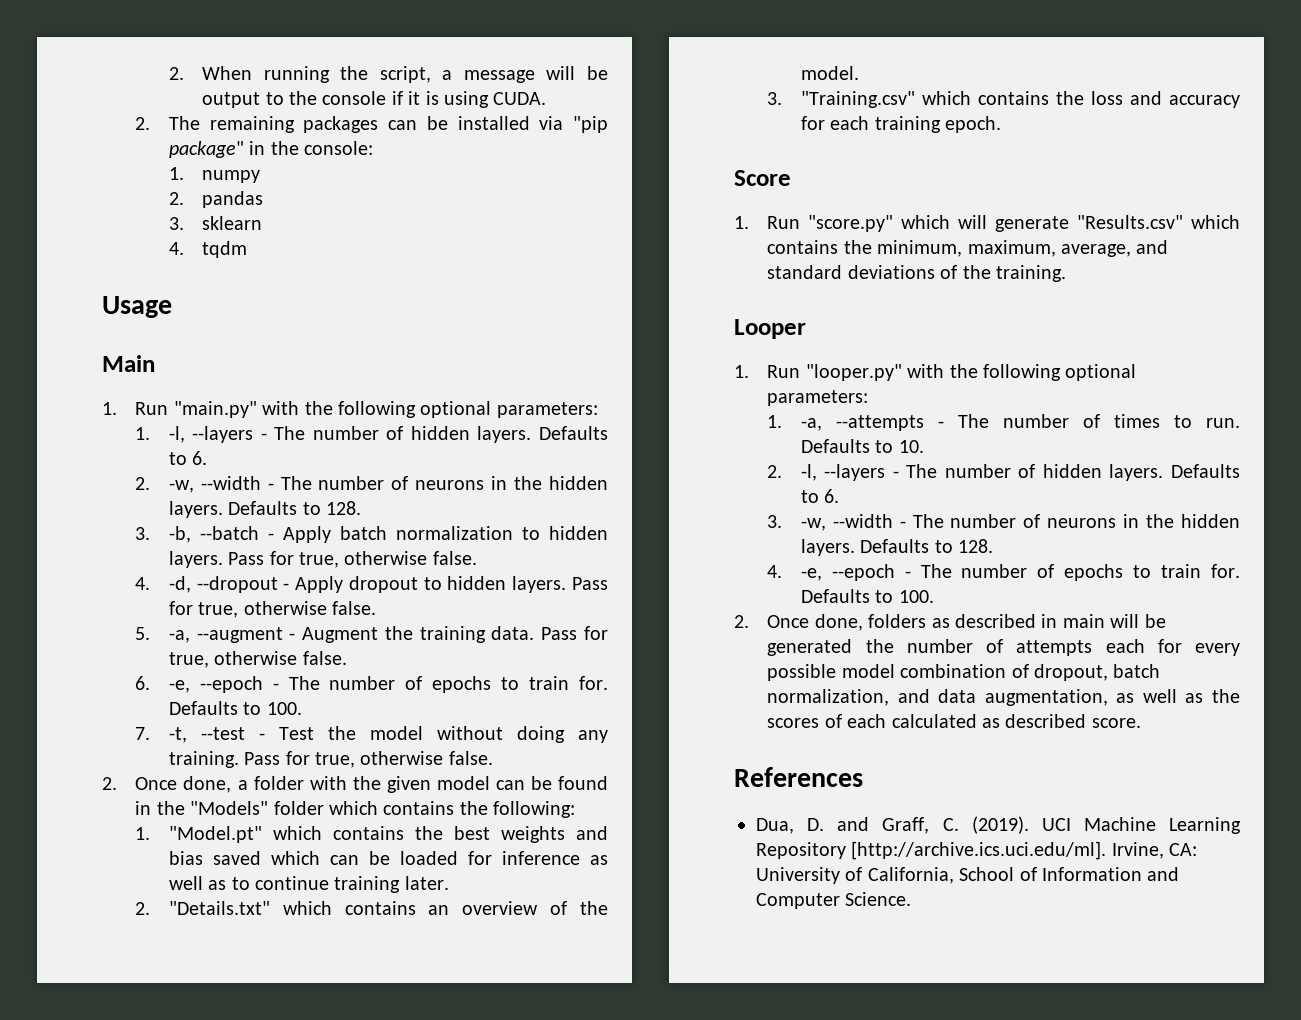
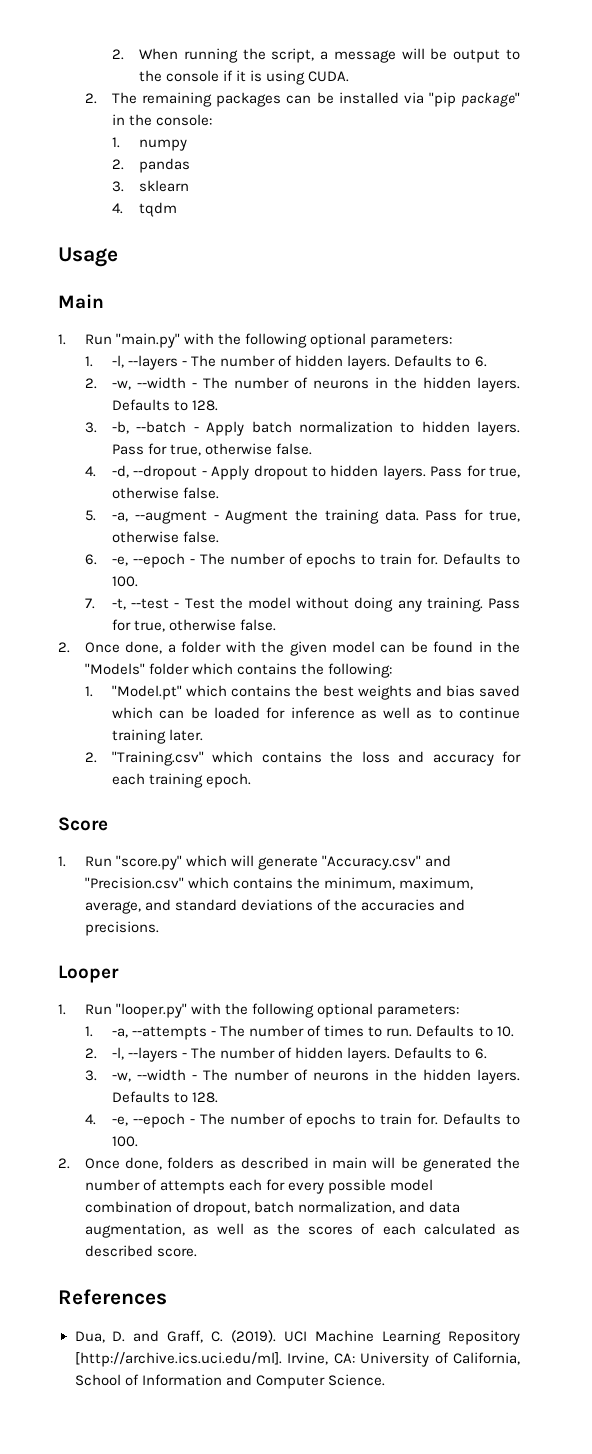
- 2. "Details.txt" which contains an overview of the model.
- 3. "Training.csv" which contains the loss and accuracy for each training epoch.
+ 2. "Training.csv" which contains the loss and accuracy for each training epoch.
- 1. Run "score.py" which will generate "Results.csv" which contains the minimum, maximum, average, and standard deviations of the training.
+ 1. Run "score.py" which will generate "Accuracy.csv" and "Precision.csv" which contains the minimum, maximum, average, and standard deviations of the accuracies and precisions.

